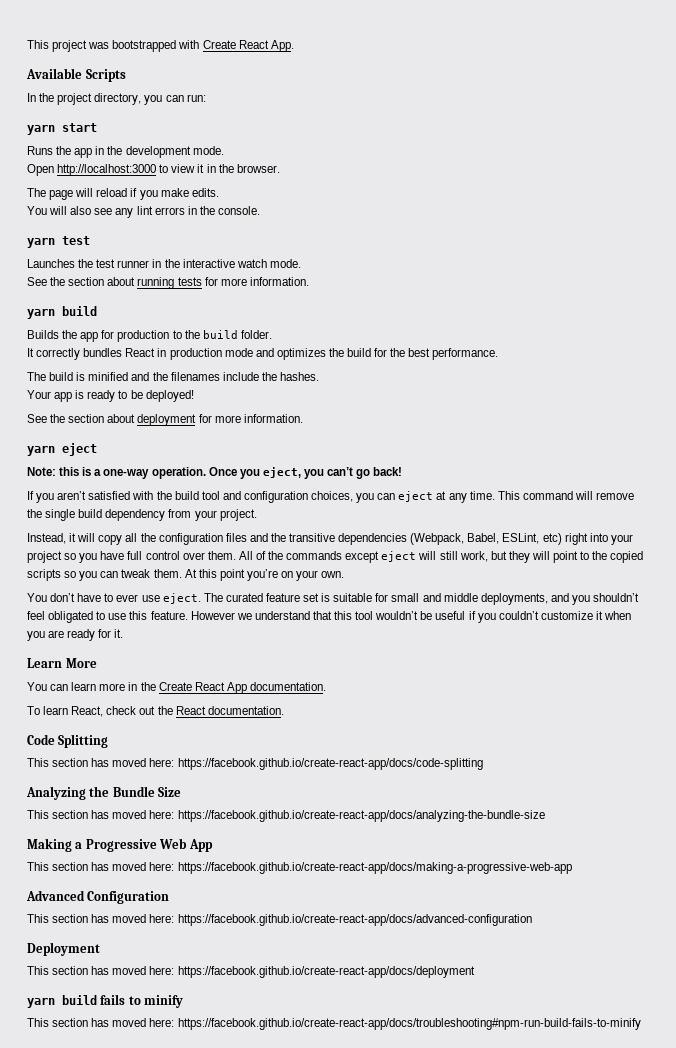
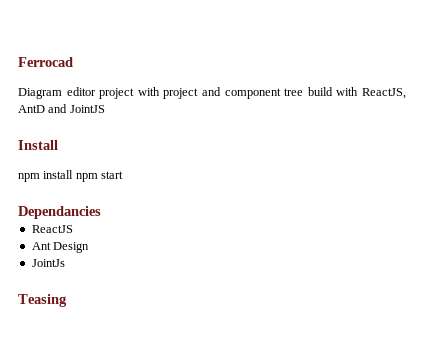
- This project was bootstrapped with Create React App.
- Available Scripts
- In the project directory, you can run:
- yarn start
- Runs the app in the development mode.
- Open http://localhost:3000 to view it in the browser.
- The page will reload if you make edits.
- You will also see any lint errors in the console.
- yarn test
- Launches the test runner in the interactive watch mode.
- See the section about running tests for more information.
- yarn build
- Builds the app for production to the build folder.
- It correctly bundles React in production mode and optimizes the build for the best performance.
- The build is minified and the filenames include the hashes.
- Your app is ready to be deployed!
- See the section about deployment for more information.
- yarn eject
- Note: this is a one-way operation. Once you eject, you can’t go back!
- If you aren’t satisfied with the build tool and configuration choices, you can eject at any time. This command will remove the single build dependency from your project.
- Instead, it will copy all the configuration files and the transitive dependencies (Webpack, Babel, ESLint, etc) right into your project so you have full control over them. All of the commands except eject will still work, but they will point to the copied scripts so you can tweak them. At this point you’re on your own.
- You don’t have to ever use eject. The curated feature set is suitable for small and middle deployments, and you shouldn’t feel obligated to use this feature. However we understand that this tool wouldn’t be useful if you couldn’t customize it when you are ready for it.
- Learn More
- You can learn more in the Create React App documentation.
- To learn React, check out the React documentation.
- Code Splitting
- This section has moved here: https://facebook.github.io/create-react-app/docs/code-splitting
- Analyzing the Bundle Size
- This section has moved here: https://facebook.github.io/create-react-app/docs/analyzing-the-bundle-size
- Making a Progressive Web App
- This section has moved here: https://facebook.github.io/create-react-app/docs/making-a-progressive-web-app
- Advanced Configuration
- This section has moved here: https://facebook.github.io/create-react-app/docs/advanced-configuration
- Deployment
- This section has moved here: https://facebook.github.io/create-react-app/docs/deployment
- yarn build fails to minify
- This section has moved here: https://facebook.github.io/create-react-app/docs/troubleshooting#npm-run-build-fails-to-minify
+ Ferrocad
+ Diagram editor project with project and component tree build with ReactJS, AntD and JointJS
+ Install
+ npm install npm start
+ Dependancies
+ ReactJS
+ Ant Design
+ JointJs
+ Teasing

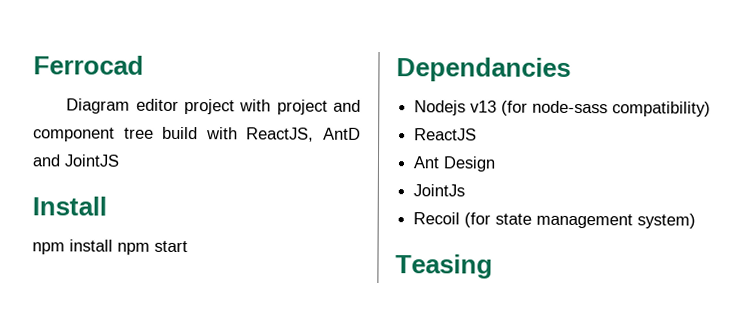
+ Nodejs v13 (for node-sass compatibility)
+ Recoil (for state management system)

